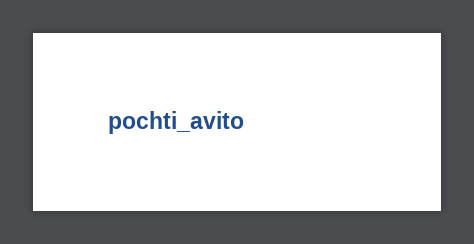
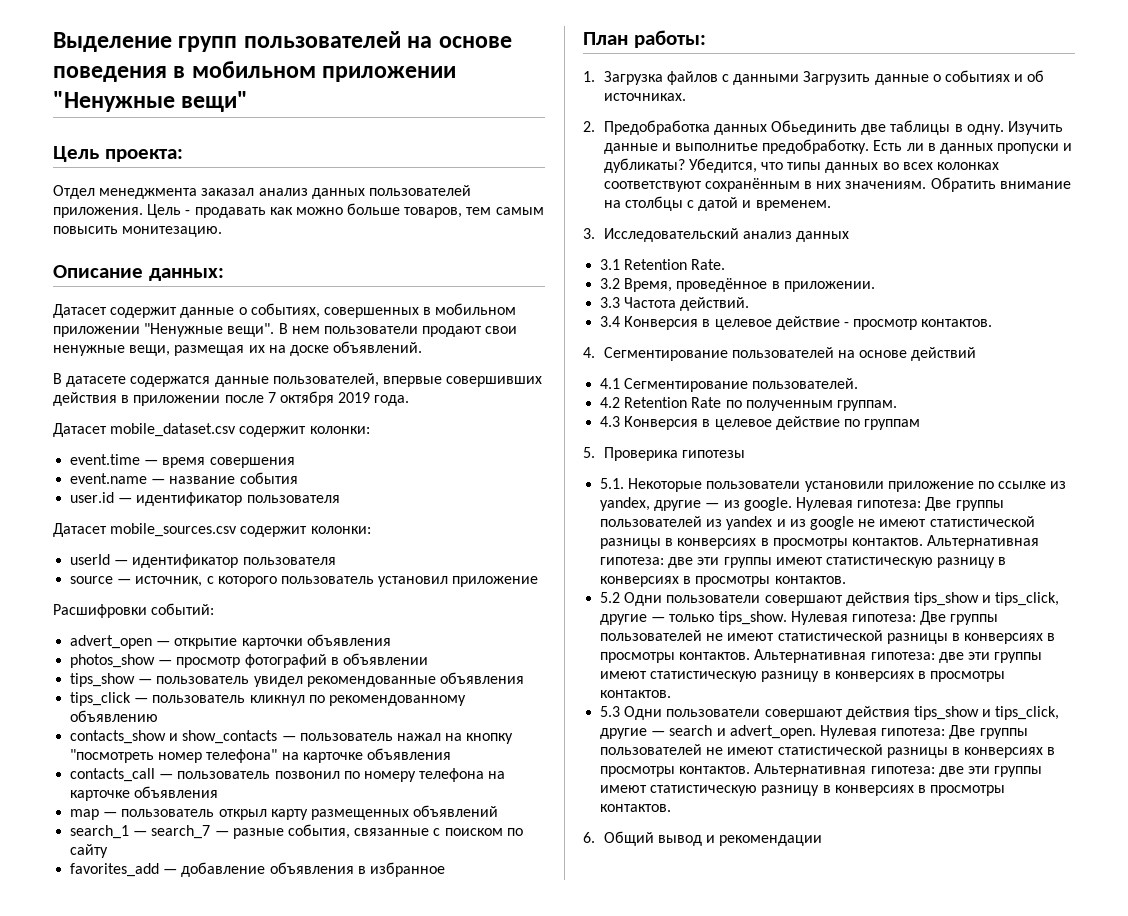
- pochti_avito
+ Выделение групп пользователей на основе поведения в мобильном приложении "Ненужные вещи"
+ Цель проекта:
+ Отдел менеджмента заказал анализ данных пользователей приложения. Цель - продавать как можно больше товаров, тем самым повысить монитезацию.
+ Описание данных:
+ Датасет содержит данные о событиях, совершенных в мобильном приложении "Ненужные вещи". В нем пользователи продают свои ненужные вещи, размещая их на доске объявлений.
+ В датасете содержатся данные пользователей, впервые совершивших действия в приложении после 7 октября 2019 года.
+ Датасет mobile_dataset.csv содержит колонки:
+ event.time — время совершения
+ event.name — название события
+ user.id — идентификатор пользователя
+ Датасет mobile_sources.csv содержит колонки:
+ userId — идентификатор пользователя
+ source — источник, с которого пользователь установил приложение
+ Расшифровки событий:
+ advert_open — открытие карточки объявления
+ photos_show — просмотр фотографий в объявлении
+ tips_show — пользователь увидел рекомендованные объявления
+ tips_click — пользователь кликнул по рекомендованному объявлению
+ contacts_show и show_contacts — пользователь нажал на кнопку "посмотреть номер телефона" на карточке объявления
+ contacts_call — пользователь позвонил по номеру телефона на карточке объявления
+ map — пользователь открыл карту размещенных объявлений
+ search_1 — search_7 — разные события, связанные с поиском по сайту
+ favorites_add — добавление объявления в избранное
+ План работы:
+ 1. Загрузка файлов с данными Загрузить данные о событиях и об источниках.
+ 2. Предобработка данных Обьединить две таблицы в одну. Изучить данные и выполнитье предобработку. Есть ли в данных пропуски и дубликаты? Убедится, что типы данных во всех колонках соответствуют сохранённым в них значениям. Обратить внимание на столбцы с датой и временем.
+ 3. Исследовательский анализ данных
+ 3.1 Retention Rate.
+ 3.2 Время, проведённое в приложении.
+ 3.3 Частота действий.
+ 3.4 Конверсия в целевое действие - просмотр контактов.
+ 4. Сегментирование пользователей на основе действий
+ 4.1 Сегментирование пользователей.
+ 4.2 Retention Rate по полученным группам.
+ 4.3 Конверсия в целевое действие по группам
+ 5. Проверика гипотезы
+ 5.1. Некоторые пользователи установили приложение по ссылке из yandex, другие — из google. Нулевая гипотеза: Две группы пользователей из yandex и из google не имеют статистической разницы в конверсиях в просмотры контактов. Альтернативная гипотеза: две эти группы имеют статистическую разницу в конверсиях в просмотры контактов.
+ 5.2 Одни пользователи совершают действия tips_show и tips_click, другие — только tips_show. Нулевая гипотеза: Две группы пользователей не имеют статистической разницы в конверсиях в просмотры контактов. Альтернативная гипотеза: две эти группы имеют статистическую разницу в конверсиях в просмотры контактов.
+ 5.3 Одни пользователи совершают действия tips_show и tips_click, другие — search и advert_open. Нулевая гипотеза: Две группы пользователей не имеют статистической разницы в конверсиях в просмотры контактов. Альтернативная гипотеза: две эти группы имеют статистическую разницу в конверсиях в просмотры контактов.
+ 6. Общий вывод и рекомендации

